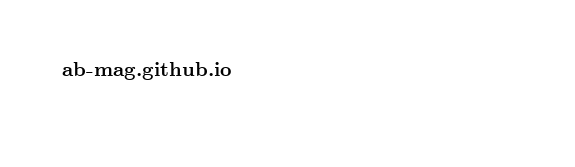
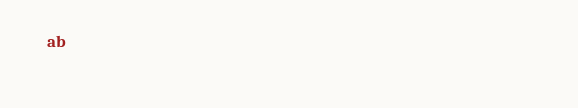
- ab-mag.github.io
+ ab

